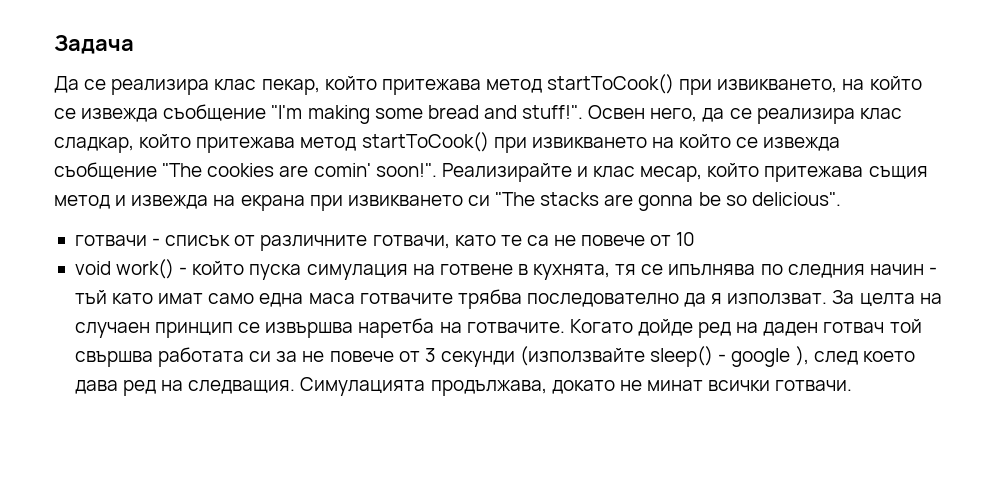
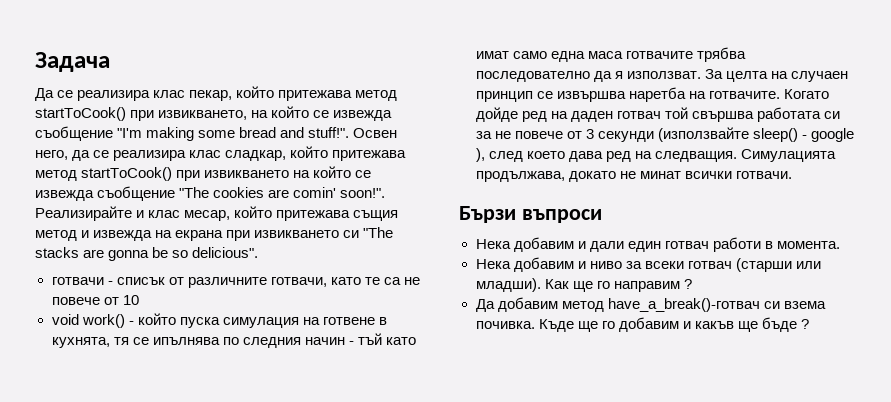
+ Бързи въпроси
+ Нека добавим и дали един готвач работи в момента.
+ Нека добавим и ниво за всеки готвач (старши или младши). Как ще го направим ?
+ Да добавим метод have_a_break()-готвач си взема почивка. Къде ще го добавим и какъв ще бъде ?

